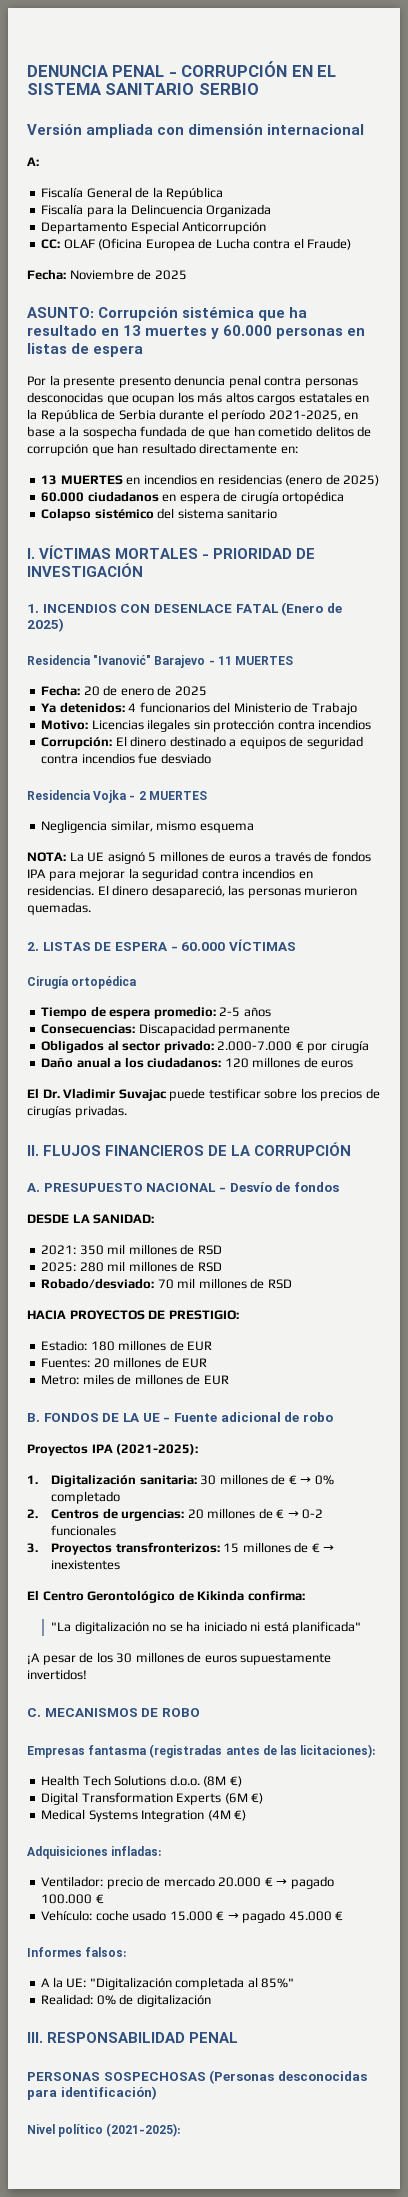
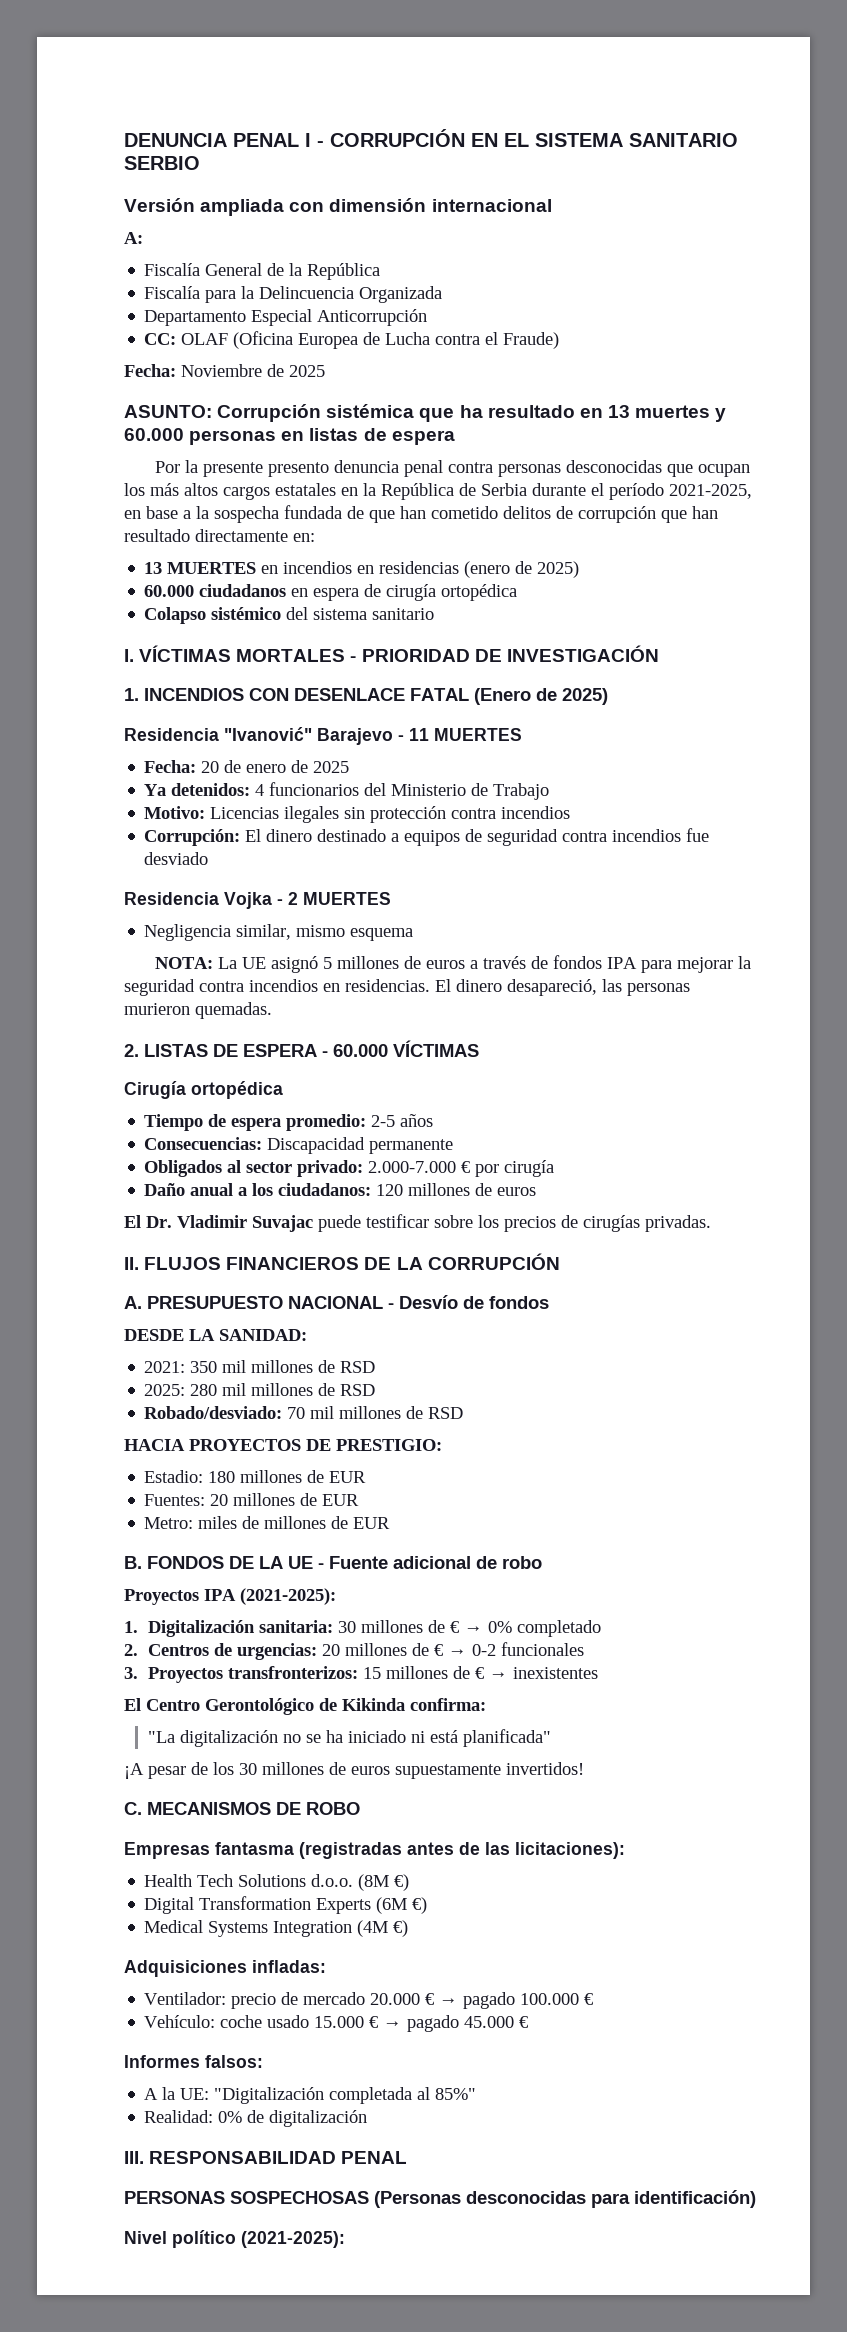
- DENUNCIA PENAL - CORRUPCIÓN EN EL SISTEMA SANITARIO SERBIO
+ DENUNCIA PENAL I - CORRUPCIÓN EN EL SISTEMA SANITARIO SERBIO

